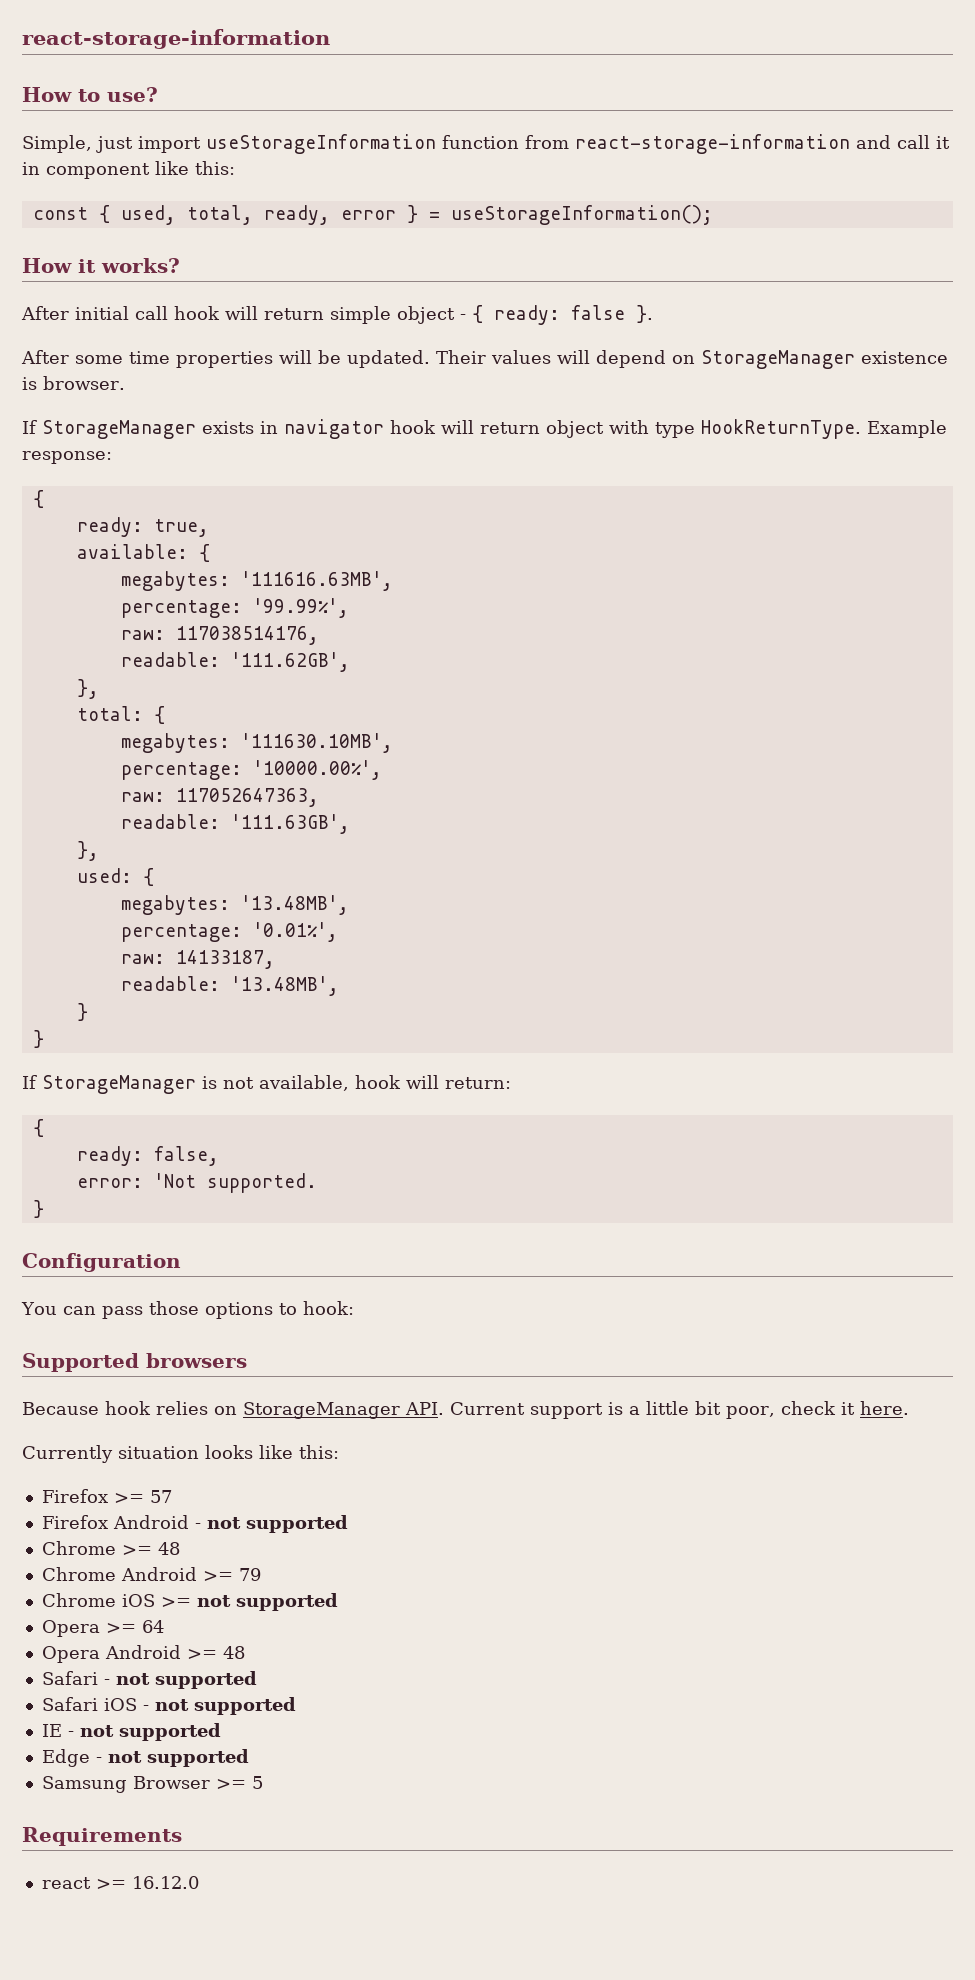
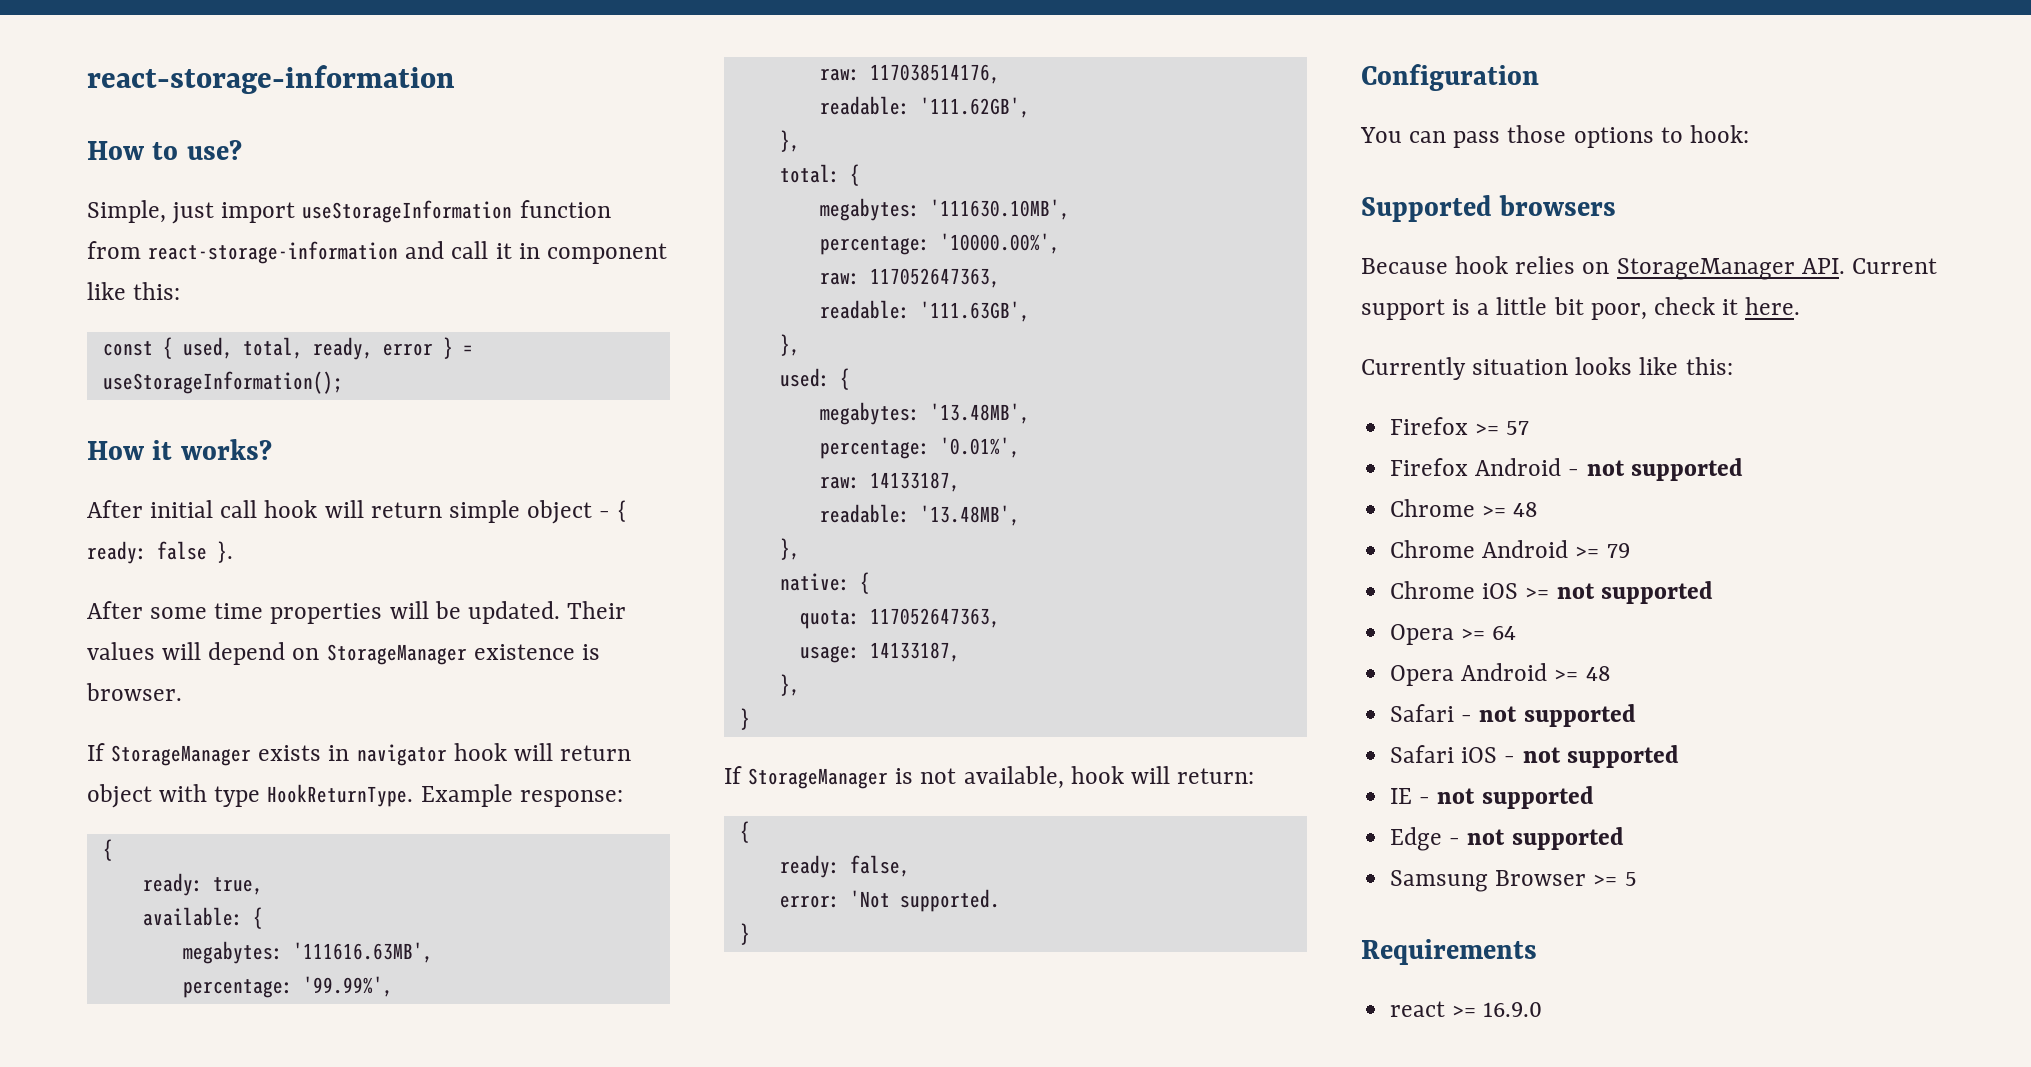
  readable: '13.48MB',
- }
+ },
+ native: {
+ quota: 117052647363,
+ usage: 14133187,
+ },
- react >= 16.12.0
+ react >= 16.9.0

